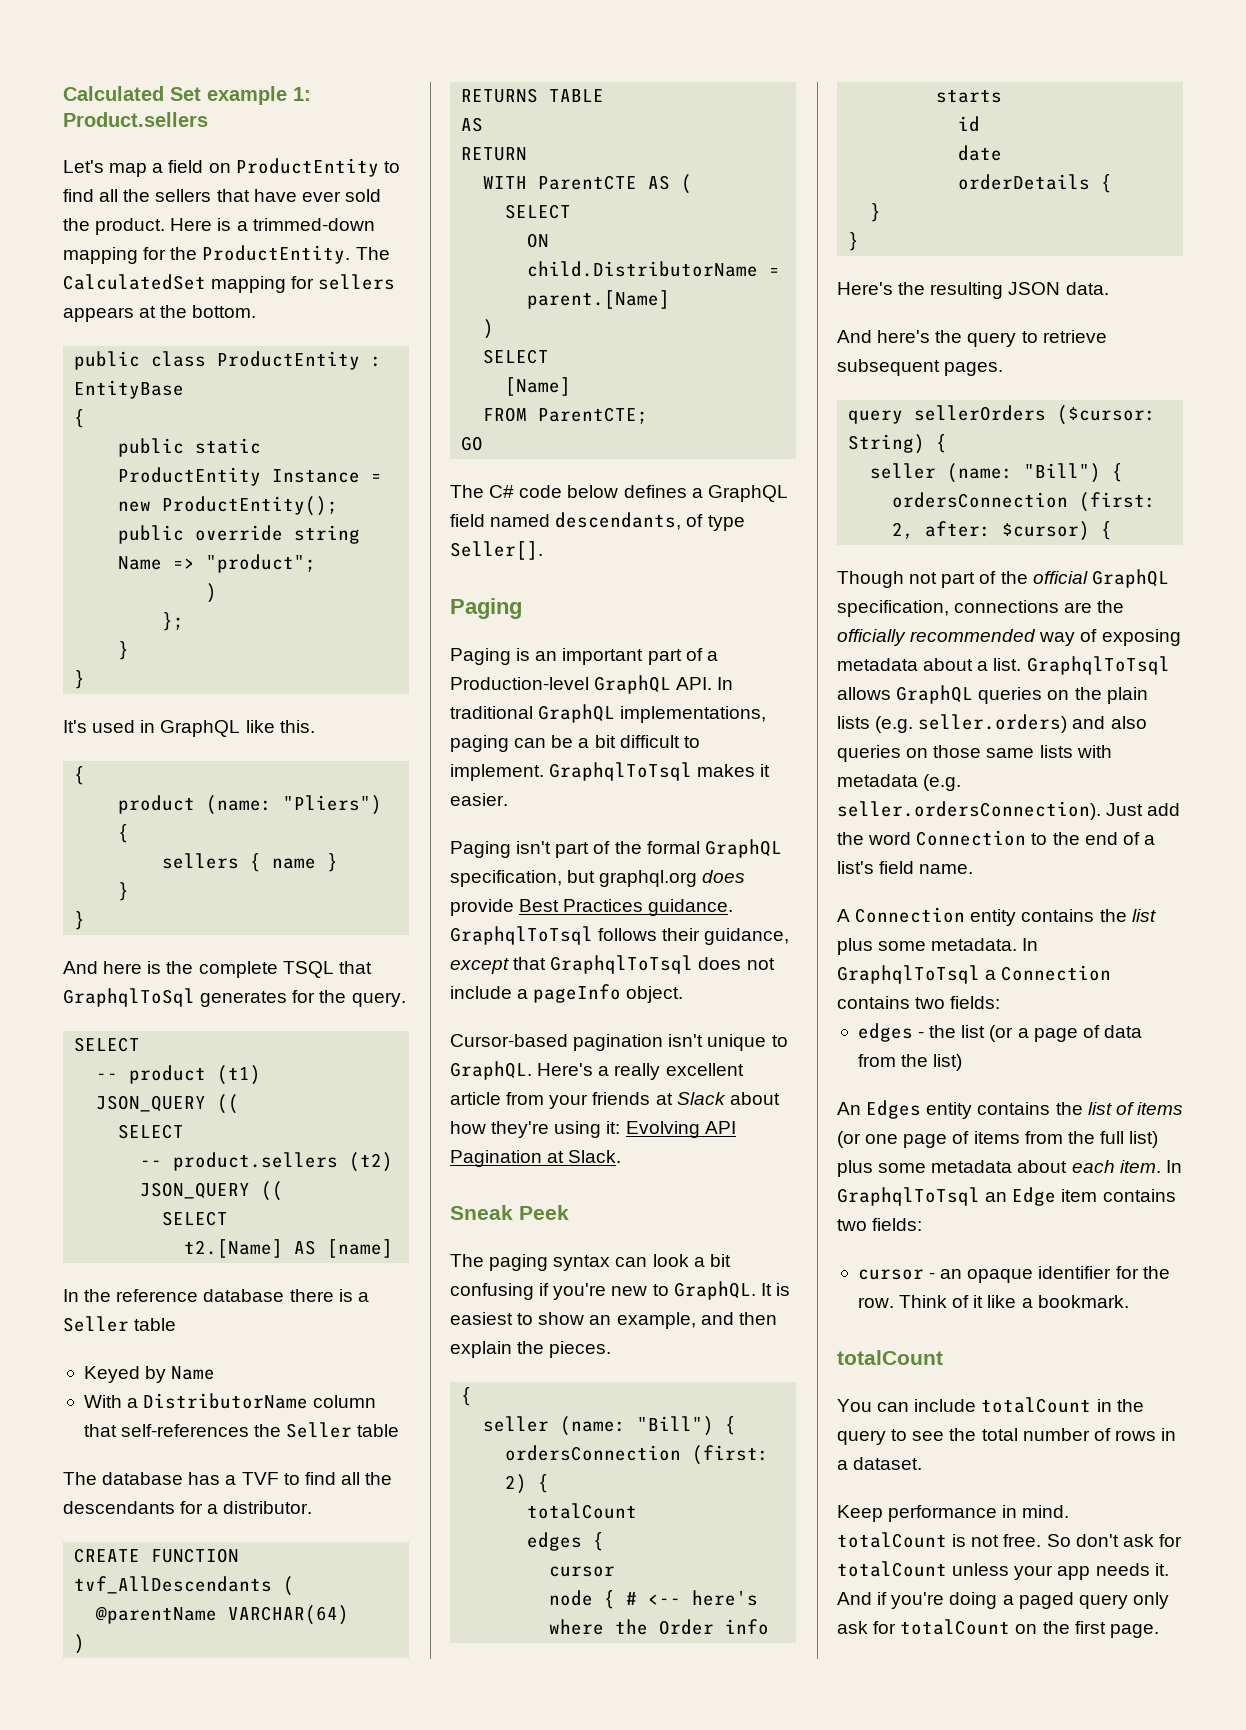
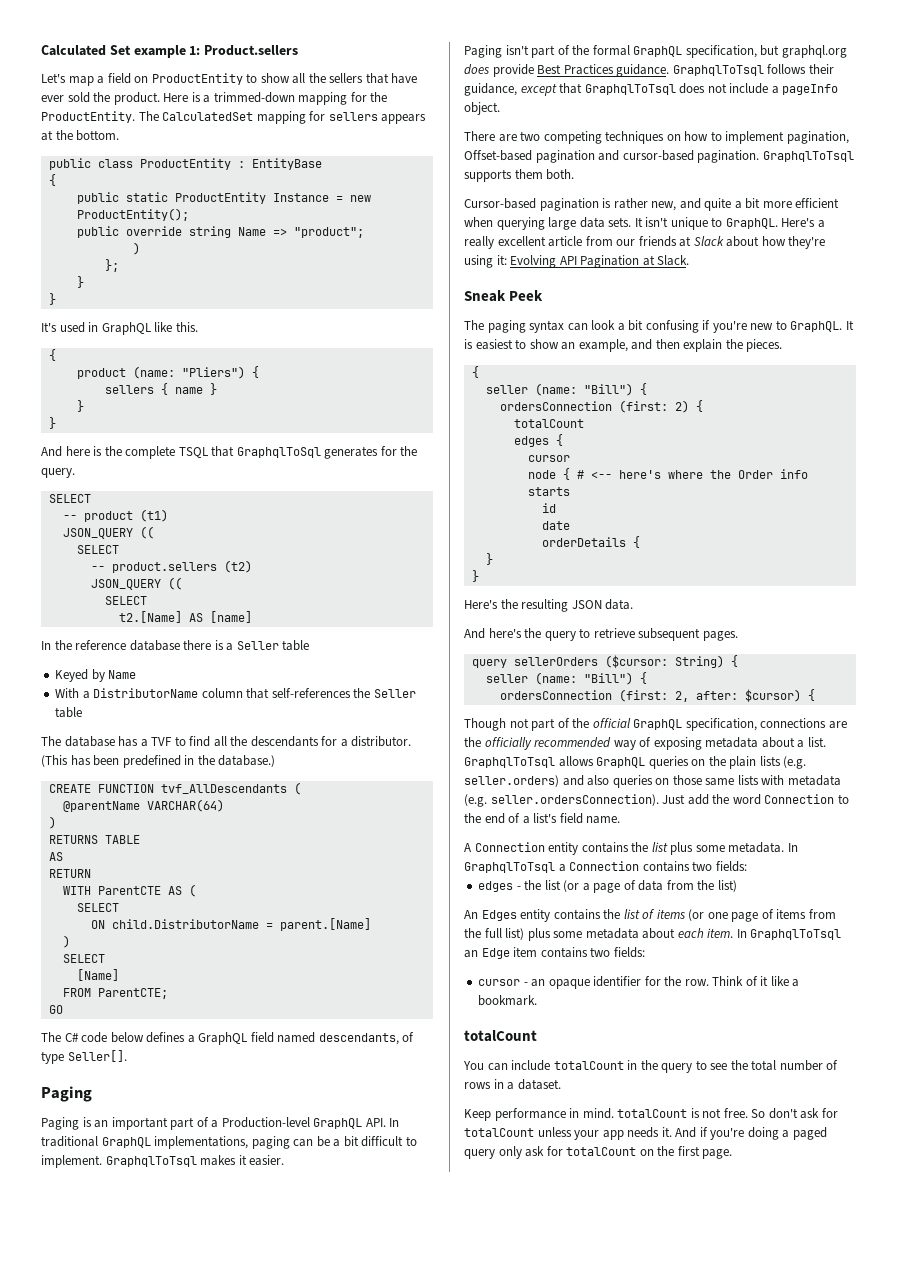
- Let's map a field on ProductEntity to find all the sellers that have ever sold the product.
+ Let's map a field on ProductEntity to show all the sellers that have ever sold the product.
+ (This has been predefined in the database.)
- Cursor-based pagination isn't unique to GraphQL.
+ There are two competing techniques on how to implement pagination, Offset-based pagination and cursor-based pagination. GraphqlToTsql supports them both.
+ Cursor-based pagination is rather new, and quite a bit more efficient when querying large data sets. It isn't unique to GraphQL.
- Here's a really excellent article from your friends at Slack about how they're using it: Evolving API Pagination at Slack.
+ Here's a really excellent article from our friends at Slack about how they're using it: Evolving API Pagination at Slack.

